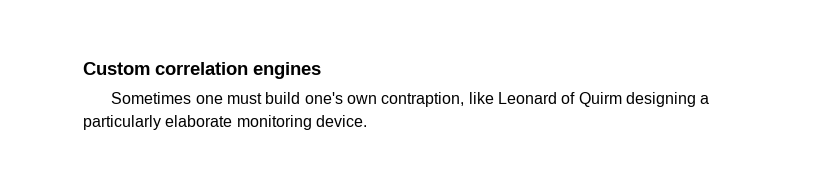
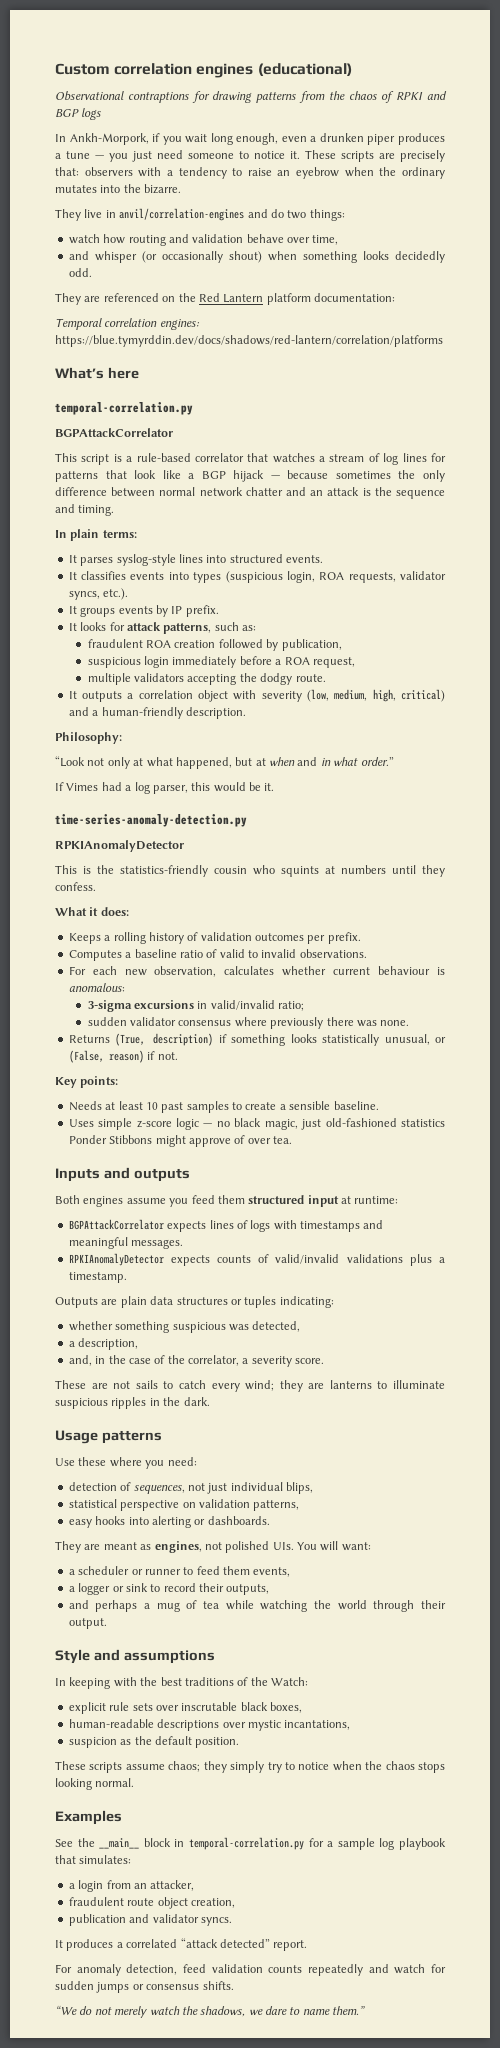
- Custom correlation engines
- Sometimes one must build one's own contraption, like Leonard of Quirm designing a particularly elaborate monitoring device.
+ Custom correlation engines (educational)
+ Observational contraptions for drawing patterns from the chaos of RPKI and BGP logs
+ In Ankh-Morpork, if you wait long enough, even a drunken piper produces a tune — you just need someone to notice it. These scripts are precisely that: observers with a tendency to raise an eyebrow when the ordinary mutates into the bizarre.
+ They live in anvil/correlation-engines and do two things:
+ watch how routing and validation behave over time,
+ and whisper (or occasionally shout) when something looks decidedly odd.
+ They are referenced on the Red Lantern platform documentation:
+ Temporal correlation engines: https://blue.tymyrddin.dev/docs/shadows/red-lantern/correlation/platforms
+ What’s here
+ temporal-correlation.py
+ BGPAttackCorrelator
+ This script is a rule-based correlator that watches a stream of log lines for patterns that look like a BGP hijack — because sometimes the only difference between normal network chatter and an attack is the sequence and timing.
+ In plain terms:
+ It parses syslog-style lines into structured events.
+ It classifies events into types (suspicious login, ROA requests, validator syncs, etc.).
+ It groups events by IP prefix.
+ It looks for attack patterns, such as:
+ fraudulent ROA creation followed by publication,
+ suspicious login immediately before a ROA request,
+ multiple validators accepting the dodgy route.
+ It outputs a correlation object with severity (low, medium, high, critical) and a human-friendly description.
+ Philosophy:
+ “Look not only at what happened, but at when and in what order.”
+ If Vimes had a log parser, this would be it.
+ time-series-anomaly-detection.py
+ RPKIAnomalyDetector
+ This is the statistics-friendly cousin who squints at numbers until they confess.
+ What it does:
+ Keeps a rolling history of validation outcomes per prefix.
+ Computes a baseline ratio of valid to invalid observations.
+ For each new observation, calculates whether current behaviour is anomalous:
+ 3-sigma excursions in valid/invalid ratio;
+ sudden validator consensus where previously there was none.
+ Returns (True, description) if something looks statistically unusual, or (False, reason) if not.
+ Key points:
+ Needs at least 10 past samples to create a sensible baseline.
+ Uses simple z-score logic — no black magic, just old-fashioned statistics Ponder Stibbons might approve of over tea.
+ Inputs and outputs
+ Both engines assume you feed them structured input at runtime:
+ BGPAttackCorrelator expects lines of logs with timestamps and meaningful messages.
+ RPKIAnomalyDetector expects counts of valid/invalid validations plus a timestamp.
+ Outputs are plain data structures or tuples indicating:
+ whether something suspicious was detected,
+ a description,
+ and, in the case of the correlator, a severity score.
+ These are not sails to catch every wind; they are lanterns to illuminate suspicious ripples in the dark.
+ Usage patterns
+ Use these where you need:
+ detection of sequences, not just individual blips,
+ statistical perspective on validation patterns,
+ easy hooks into alerting or dashboards.
+ They are meant as engines, not polished UIs. You will want:
+ a scheduler or runner to feed them events,
+ a logger or sink to record their outputs,
+ and perhaps a mug of tea while watching the world through their output.
+ Style and assumptions
+ In keeping with the best traditions of the Watch:
+ explicit rule sets over inscrutable black boxes,
+ human-readable descriptions over mystic incantations,
+ suspicion as the default position.
+ These scripts assume chaos; they simply try to notice when the chaos stops looking normal.
+ Examples
+ See the __main__ block in temporal-correlation.py for a sample log playbook that simulates:
+ a login from an attacker,
+ fraudulent route object creation,
+ publication and validator syncs.
+ It produces a correlated “attack detected” report.
+ For anomaly detection, feed validation counts repeatedly and watch for sudden jumps or consensus shifts.
+ “We do not merely watch the shadows, we dare to name them.”

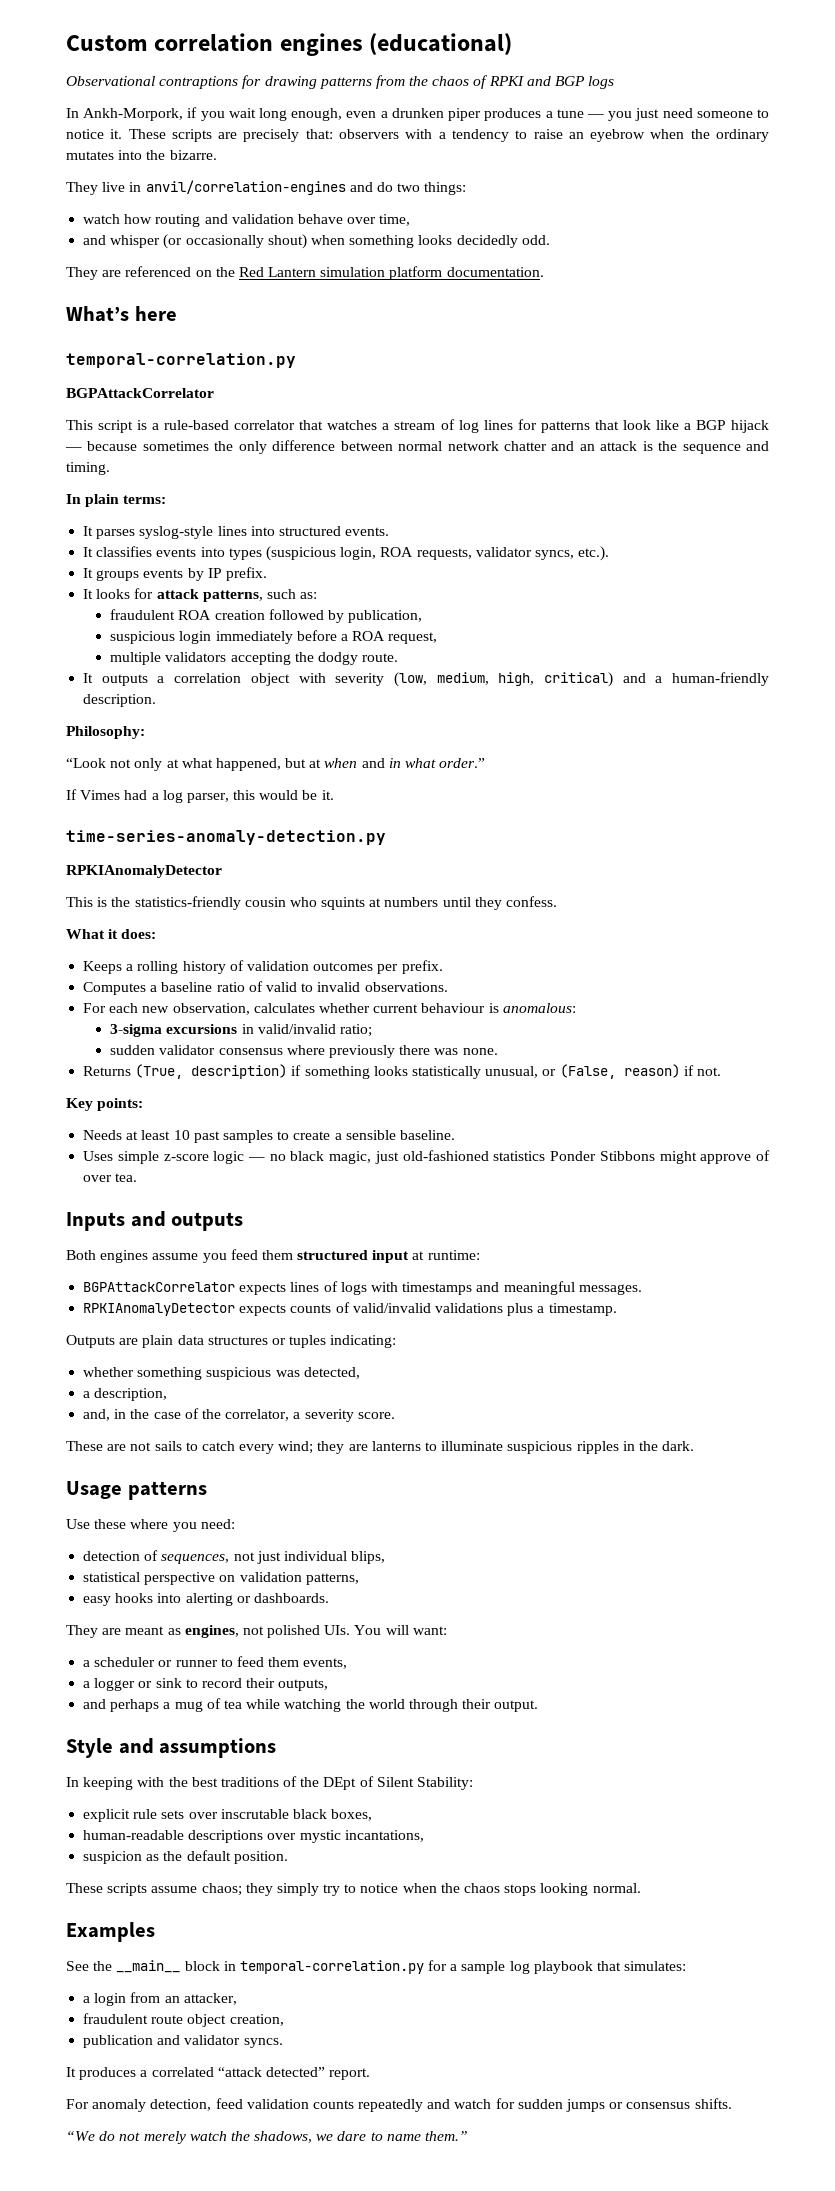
- They are referenced on the Red Lantern platform documentation:
- Temporal correlation engines: https://blue.tymyrddin.dev/docs/shadows/red-lantern/correlation/platforms
+ They are referenced on the Red Lantern simulation platform documentation.
- In keeping with the best traditions of the Watch:
+ In keeping with the best traditions of the DEpt of Silent Stability:

